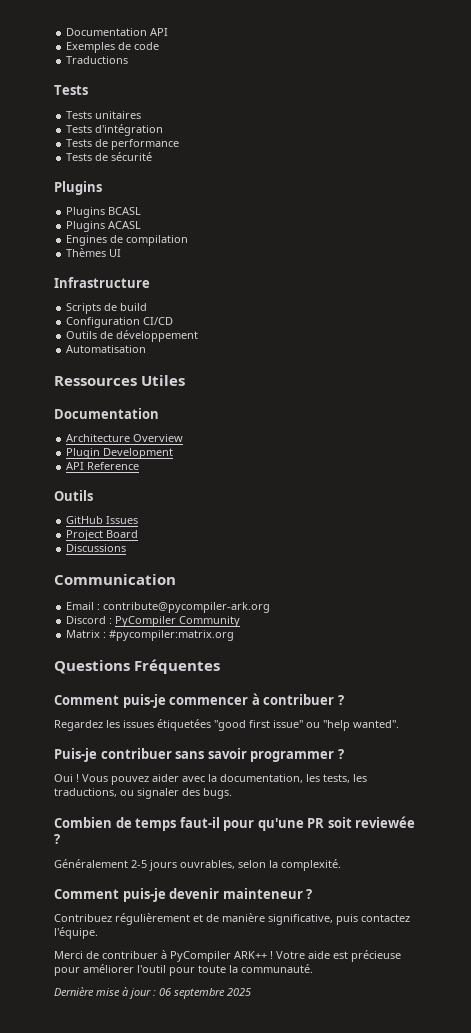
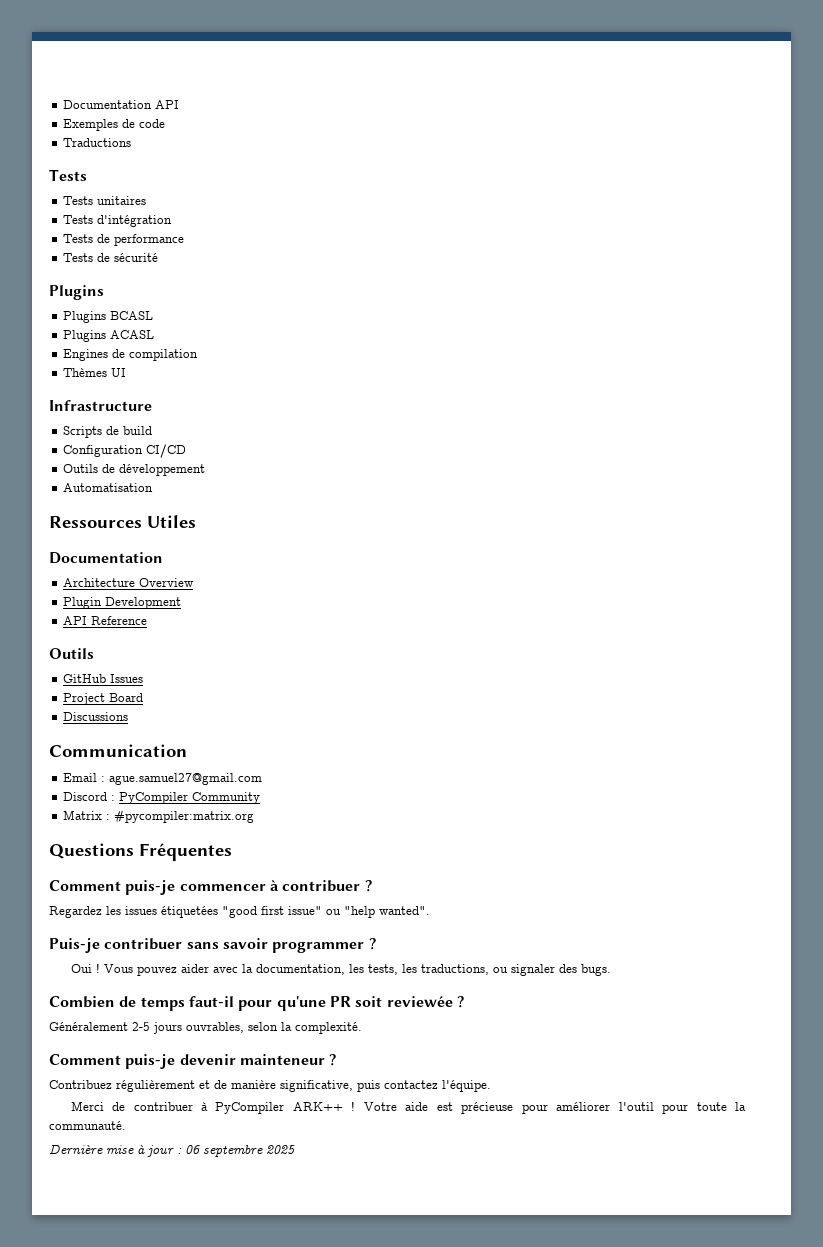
- Email : contribute@pycompiler-ark.org
+ Email : ague.samuel27@gmail.com

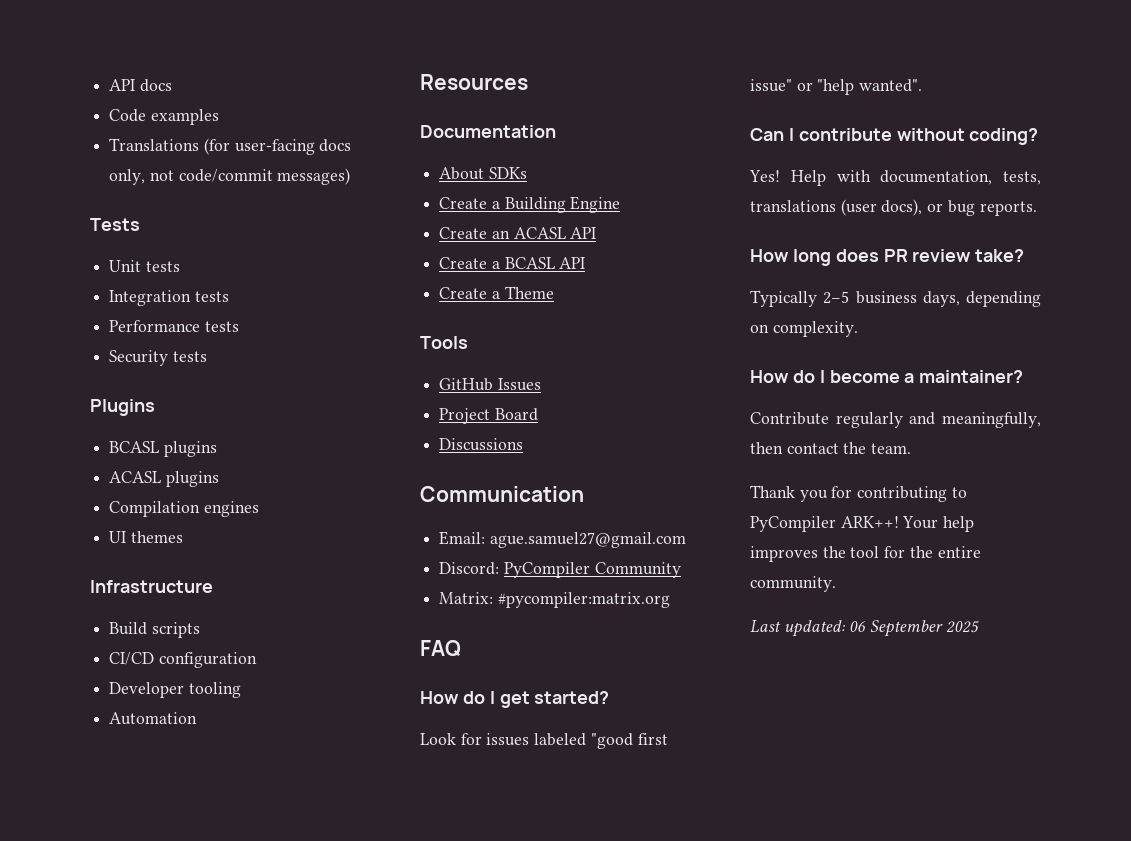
- Documentation API
- Exemples de code
- Traductions
+ API docs
+ Code examples
+ Translations (for user-facing docs only, not code/commit messages)
  Tests
- Tests unitaires
- Tests d'intégration
- Tests de performance
- Tests de sécurité
+ Unit tests
+ Integration tests
+ Performance tests
+ Security tests
- Plugins BCASL
- Plugins ACASL
- Engines de compilation
- Thèmes UI
+ BCASL plugins
+ ACASL plugins
+ Compilation engines
+ UI themes
- Scripts de build
- Configuration CI/CD
- Outils de développement
- Automatisation
- Ressources Utiles
+ Build scripts
+ CI/CD configuration
+ Developer tooling
+ Automation
+ Resources
  Documentation
- Architecture Overview
- Plugin Development
- API Reference
- Outils
+ About SDKs
+ Create a Building Engine
+ Create an ACASL API
+ Create a BCASL API
+ Create a Theme
+ Tools
- Email : ague.samuel27@gmail.com
+ Email: ague.samuel27@gmail.com
- Discord : PyCompiler Community
+ Discord: PyCompiler Community
- Matrix : #pycompiler:matrix.org
+ Matrix: #pycompiler:matrix.org
- Questions Fréquentes
- Comment puis-je commencer à contribuer ?
- Regardez les issues étiquetées "good first issue" ou "help wanted".
+ FAQ
+ How do I get started?
+ Look for issues labeled "good first issue" or "help wanted".
- Puis-je contribuer sans savoir programmer ?
- Oui ! Vous pouvez aider avec la documentation, les tests, les traductions, ou signaler des bugs.
- Combien de temps faut-il pour qu'une PR soit reviewée ?
- Généralement 2-5 jours ouvrables, selon la complexité.
- Comment puis-je devenir mainteneur ?
- Contribuez régulièrement et de manière significative, puis contactez l'équipe.
- Merci de contribuer à PyCompiler ARK++ ! Votre aide est précieuse pour améliorer l'outil pour toute la communauté.
- Dernière mise à jour : 06 septembre 2025
+ Can I contribute without coding?
+ Yes! Help with documentation, tests, translations (user docs), or bug reports.
+ How long does PR review take?
+ Typically 2–5 business days, depending on complexity.
+ How do I become a maintainer?
+ Contribute regularly and meaningfully, then contact the team.
+ Thank you for contributing to PyCompiler ARK++! Your help improves the tool for the entire community.
+ Last updated: 06 September 2025

